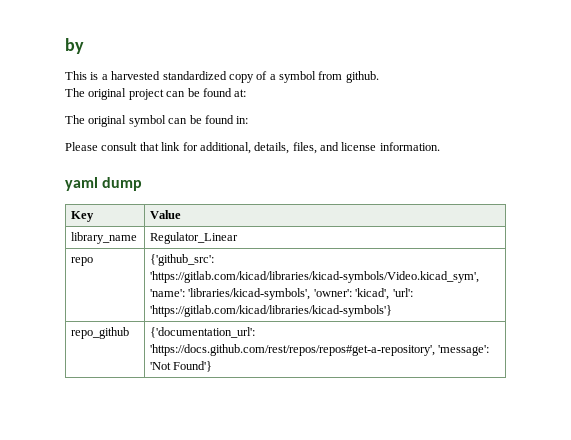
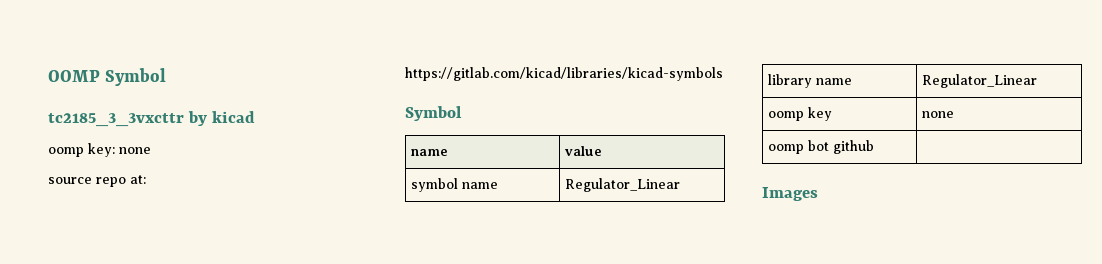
- by
- This is a harvested standardized copy of a symbol from github.
- The original project can be found at:
- The original symbol can be found in:
- Please consult that link for additional, details, files, and license information.
- yaml dump
- Key | Value
- library_name | Regulator_Linear
- repo | {'github_src': 'https://gitlab.com/kicad/libraries/kicad-symbols/Video.kicad_sym', 'name': 'libraries/kicad-symbols', 'owner': 'kicad', 'url': 'https://gitlab.com/kicad/libraries/kicad-symbols'}
- repo_github | {'documentation_url': 'https://docs.github.com/rest/repos/repos#get-a-repository', 'message': 'Not Found'}
+ OOMP Symbol
+ tc2185_3_3vxcttr by kicad
+ oomp key: none
+ source repo at: https://gitlab.com/kicad/libraries/kicad-symbols
+ Symbol
+ name | value
+ symbol name | Regulator_Linear
+ library name | Regulator_Linear
+ oomp key | none
+ oomp bot github |
+ Images

